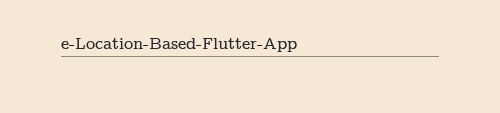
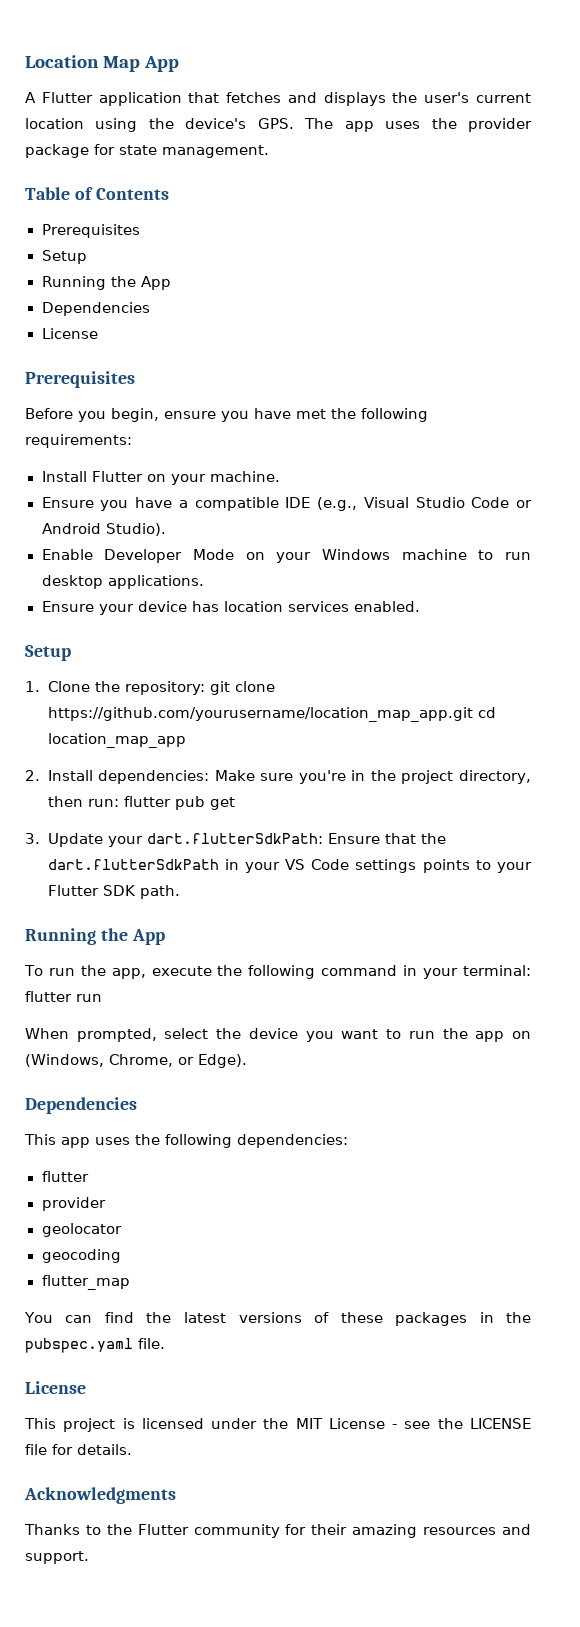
- e-Location-Based-Flutter-App
+ Location Map App
+ A Flutter application that fetches and displays the user's current location using the device's GPS. The app uses the provider package for state management.
+ Table of Contents
+ Prerequisites
+ Setup
+ Running the App
+ Dependencies
+ License
+ Prerequisites
+ Before you begin, ensure you have met the following requirements:
+ Install Flutter on your machine.
+ Ensure you have a compatible IDE (e.g., Visual Studio Code or Android Studio).
+ Enable Developer Mode on your Windows machine to run desktop applications.
+ Ensure your device has location services enabled.
+ Setup
+ 1. Clone the repository: git clone https://github.com/yourusername/location_map_app.git cd location_map_app
+ 2. Install dependencies: Make sure you're in the project directory, then run: flutter pub get
+ 3. Update your dart.flutterSdkPath: Ensure that the dart.flutterSdkPath in your VS Code settings points to your Flutter SDK path.
+ Running the App
+ To run the app, execute the following command in your terminal: flutter run
+ When prompted, select the device you want to run the app on (Windows, Chrome, or Edge).
+ Dependencies
+ This app uses the following dependencies:
+ flutter
+ provider
+ geolocator
+ geocoding
+ flutter_map
+ You can find the latest versions of these packages in the pubspec.yaml file.
+ License
+ This project is licensed under the MIT License - see the LICENSE file for details.
+ Acknowledgments
+ Thanks to the Flutter community for their amazing resources and support.

